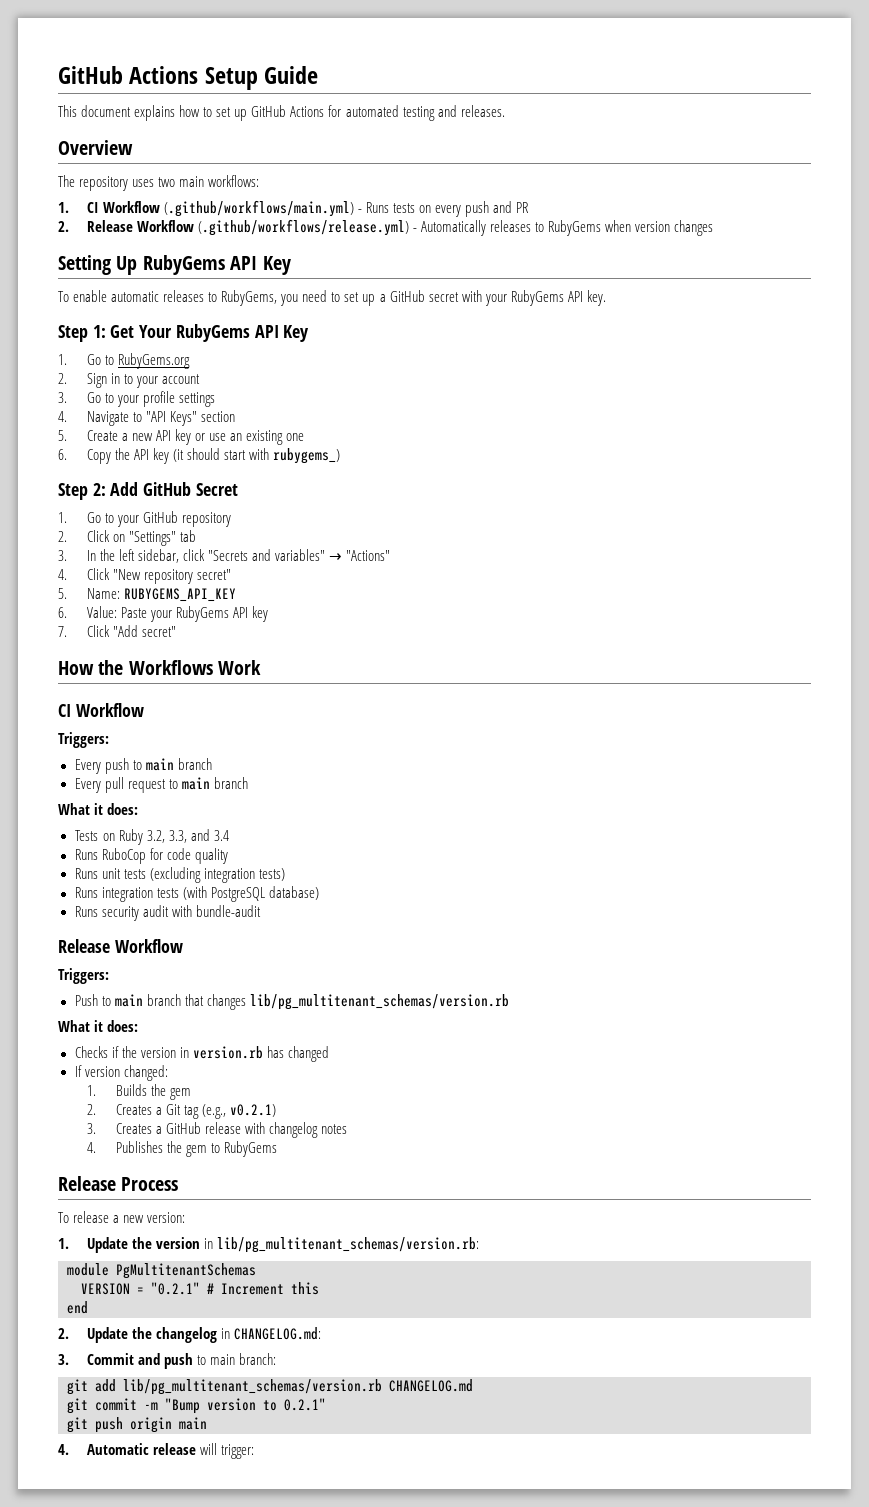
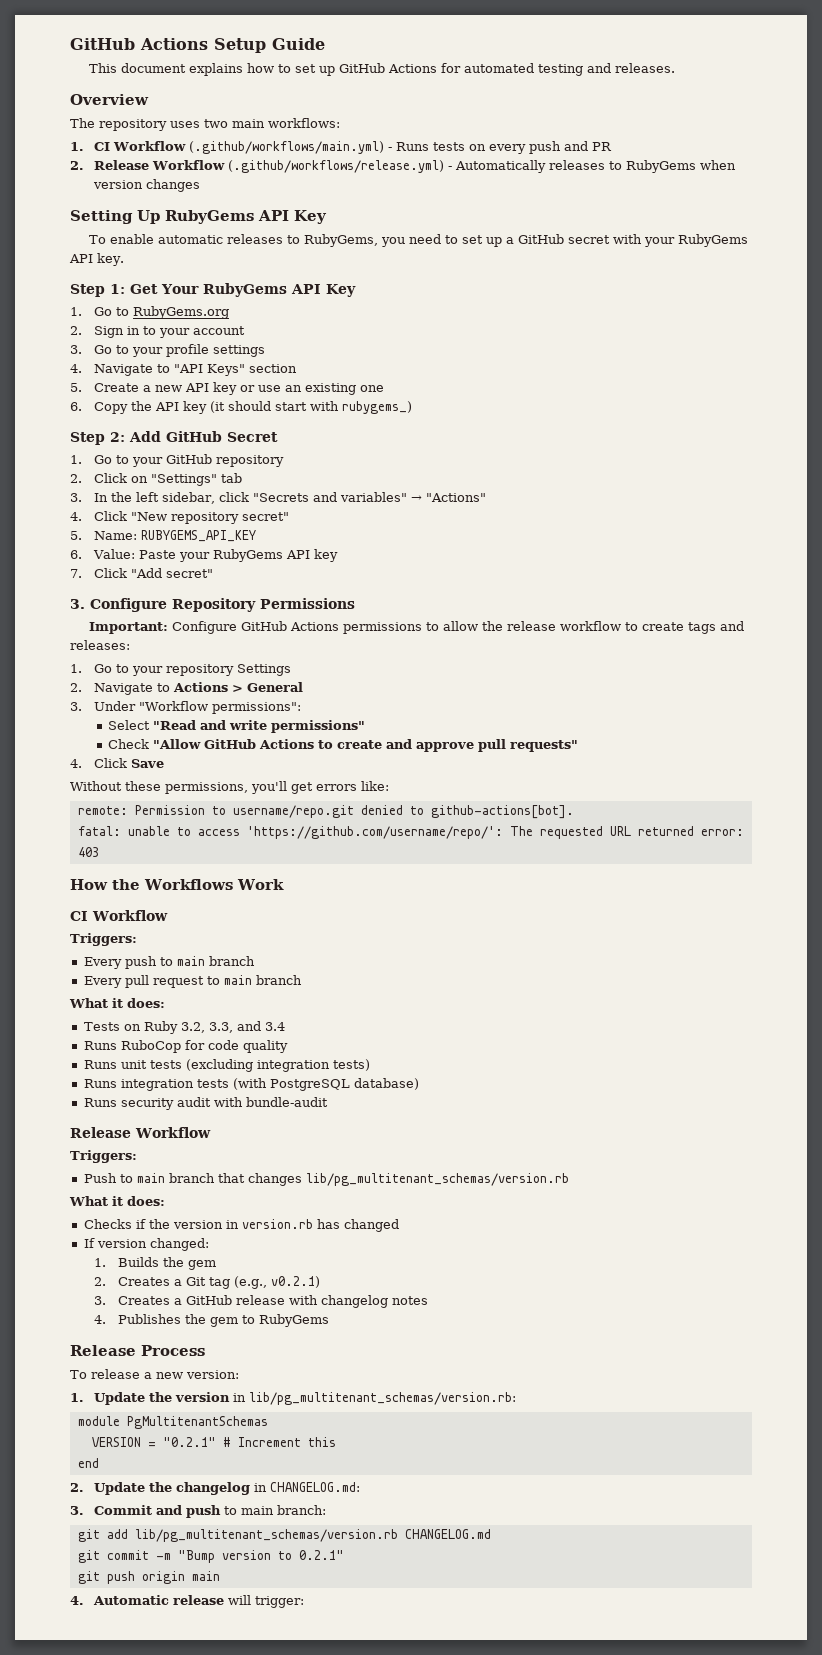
+ 3. Configure Repository Permissions
+ Important: Configure GitHub Actions permissions to allow the release workflow to create tags and releases:
+ 1. Go to your repository Settings
+ 2. Navigate to Actions > General
+ 3. Under "Workflow permissions":
+ Select "Read and write permissions"
+ Check "Allow GitHub Actions to create and approve pull requests"
+ 4. Click Save
+ Without these permissions, you'll get errors like:
+ remote: Permission to username/repo.git denied to github-actions[bot].
+ fatal: unable to access 'https://github.com/username/repo/': The requested URL returned error: 403

